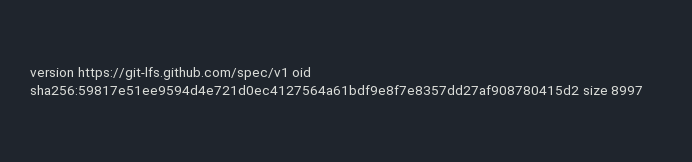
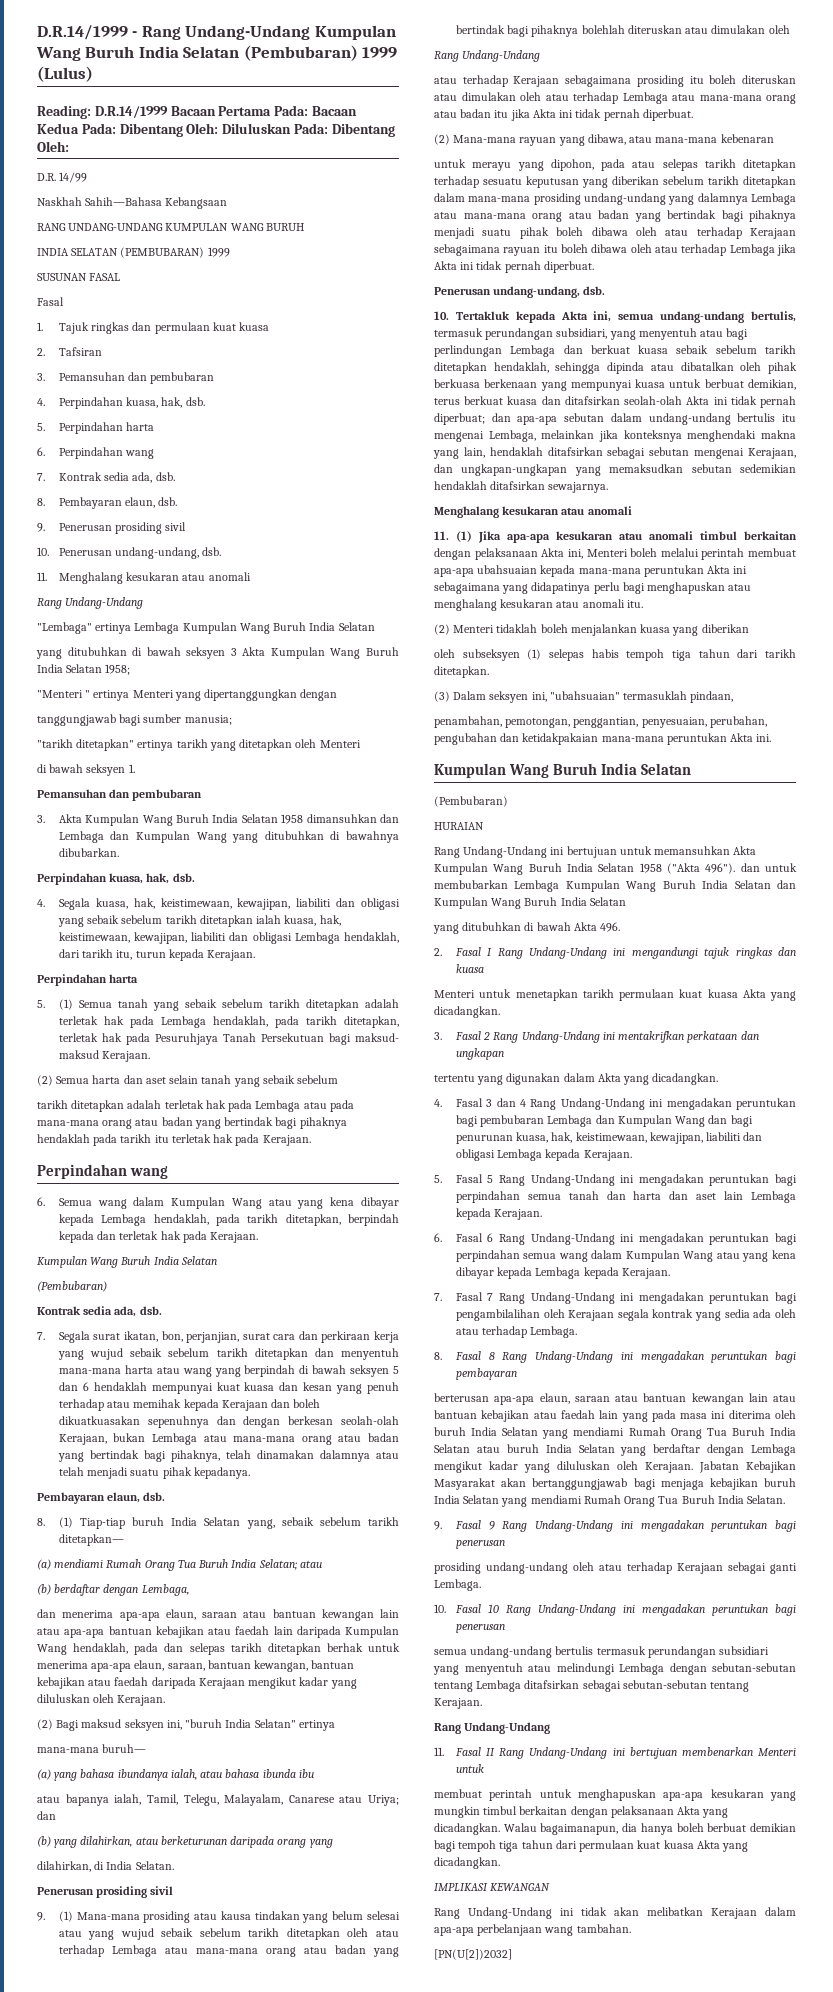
- version https://git-lfs.github.com/spec/v1 oid sha256:59817e51ee9594d4e721d0ec4127564a61bdf9e8f7e8357dd27af908780415d2 size 8997
+ D.R.14/1999 - Rang Undang-Undang Kumpulan Wang Buruh India Selatan (Pembubaran) 1999 (Lulus)
+ Reading: D.R.14/1999 Bacaan Pertama Pada: Bacaan Kedua Pada: Dibentang Oleh: Diluluskan Pada: Dibentang Oleh:
+ D.R. 14/99
+ Naskhah Sahih—Bahasa Kebangsaan
+ RANG UNDANG-UNDANG KUMPULAN WANG BURUH
+ INDIA SELATAN (PEMBUBARAN) 1999
+ SUSUNAN FASAL
+ Fasal
+ 1. Tajuk ringkas dan permulaan kuat kuasa
+ 2. Tafsiran
+ 3. Pemansuhan dan pembubaran
+ 4. Perpindahan kuasa, hak, dsb.
+ 5. Perpindahan harta
+ 6. Perpindahan wang
+ 7. Kontrak sedia ada, dsb.
+ 8. Pembayaran elaun, dsb.
+ 9. Penerusan prosiding sivil
+ 10. Penerusan undang-undang, dsb.
+ 11. Menghalang kesukaran atau anomali
+ Rang Undang-Undang
+ "Lembaga" ertinya Lembaga Kumpulan Wang Buruh India Selatan
+ yang ditubuhkan di bawah seksyen 3 Akta Kumpulan Wang Buruh India Selatan 1958;
+ "Menteri " ertinya Menteri yang dipertanggungkan dengan
+ tanggungjawab bagi sumber manusia;
+ "tarikh ditetapkan" ertinya tarikh yang ditetapkan oleh Menteri
+ di bawah seksyen 1.
+ Pemansuhan dan pembubaran
+ 3. Akta Kumpulan Wang Buruh India Selatan 1958 dimansuhkan dan Lembaga dan Kumpulan Wang yang ditubuhkan di bawahnya dibubarkan.
+ Perpindahan kuasa, hak, dsb.
+ 4. Segala kuasa, hak, keistimewaan, kewajipan, liabiliti dan obligasi yang sebaik sebelum tarikh ditetapkan ialah kuasa, hak, keistimewaan, kewajipan, liabiliti dan obligasi Lembaga hendaklah, dari tarikh itu, turun kepada Kerajaan.
+ Perpindahan harta
+ 5. (1) Semua tanah yang sebaik sebelum tarikh ditetapkan adalah terletak hak pada Lembaga hendaklah, pada tarikh ditetapkan, terletak hak pada Pesuruhjaya Tanah Persekutuan bagi maksud- maksud Kerajaan.
+ (2) Semua harta dan aset selain tanah yang sebaik sebelum
+ tarikh ditetapkan adalah terletak hak pada Lembaga atau pada mana-mana orang atau badan yang bertindak bagi pihaknya hendaklah pada tarikh itu terletak hak pada Kerajaan.
+ Perpindahan wang
+ 6. Semua wang dalam Kumpulan Wang atau yang kena dibayar kepada Lembaga hendaklah, pada tarikh ditetapkan, berpindah kepada dan terletak hak pada Kerajaan.
+ Kumpulan Wang Buruh India Selatan
+ (Pembubaran)
+ Kontrak sedia ada, dsb.
+ 7. Segala surat ikatan, bon, perjanjian, surat cara dan perkiraan kerja yang wujud sebaik sebelum tarikh ditetapkan dan menyentuh mana-mana harta atau wang yang berpindah di bawah seksyen 5 dan 6 hendaklah mempunyai kuat kuasa dan kesan yang penuh terhadap atau memihak kepada Kerajaan dan boleh dikuatkuasakan sepenuhnya dan dengan berkesan seolah-olah Kerajaan, bukan Lembaga atau mana-mana orang atau badan yang bertindak bagi pihaknya, telah dinamakan dalamnya atau telah menjadi suatu pihak kepadanya.
+ Pembayaran elaun, dsb.
+ 8. (1) Tiap-tiap buruh India Selatan yang, sebaik sebelum tarikh ditetapkan—
+ (a) mendiami Rumah Orang Tua Buruh India Selatan; atau
+ (b) berdaftar dengan Lembaga,
+ dan menerima apa-apa elaun, saraan atau bantuan kewangan lain atau apa-apa bantuan kebajikan atau faedah lain daripada Kumpulan Wang hendaklah, pada dan selepas tarikh ditetapkan berhak untuk menerima apa-apa elaun, saraan, bantuan kewangan, bantuan kebajikan atau faedah daripada Kerajaan mengikut kadar yang diluluskan oleh Kerajaan.
+ (2) Bagi maksud seksyen ini, "buruh India Selatan" ertinya
+ mana-mana buruh—
+ (a) yang bahasa ibundanya ialah, atau bahasa ibunda ibu
+ atau bapanya ialah, Tamil, Telegu, Malayalam, Canarese atau Uriya; dan
+ (b) yang dilahirkan, atau berketurunan daripada orang yang
+ dilahirkan, di India Selatan.
+ Penerusan prosiding sivil
+ 9. (1) Mana-mana prosiding atau kausa tindakan yang belum selesai atau yang wujud sebaik sebelum tarikh ditetapkan oleh atau terhadap Lembaga atau mana-mana orang atau badan yang bertindak bagi pihaknya bolehlah diteruskan atau dimulakan oleh
+ Rang Undang-Undang
+ atau terhadap Kerajaan sebagaimana prosiding itu boleh diteruskan atau dimulakan oleh atau terhadap Lembaga atau mana-mana orang atau badan itu jika Akta ini tidak pernah diperbuat.
+ (2) Mana-mana rayuan yang dibawa, atau mana-mana kebenaran
+ untuk merayu yang dipohon, pada atau selepas tarikh ditetapkan terhadap sesuatu keputusan yang diberikan sebelum tarikh ditetapkan dalam mana-mana prosiding undang-undang yang dalamnya Lembaga atau mana-mana orang atau badan yang bertindak bagi pihaknya menjadi suatu pihak boleh dibawa oleh atau terhadap Kerajaan sebagaimana rayuan itu boleh dibawa oleh atau terhadap Lembaga jika Akta ini tidak pernah diperbuat.
+ Penerusan undang-undang, dsb.
+ 10. Tertakluk kepada Akta ini, semua undang-undang bertulis, termasuk perundangan subsidiari, yang menyentuh atau bagi perlindungan Lembaga dan berkuat kuasa sebaik sebelum tarikh ditetapkan hendaklah, sehingga dipinda atau dibatalkan oleh pihak berkuasa berkenaan yang mempunyai kuasa untuk berbuat demikian, terus berkuat kuasa dan ditafsirkan seolah-olah Akta ini tidak pernah diperbuat; dan apa-apa sebutan dalam undang-undang bertulis itu mengenai Lembaga, melainkan jika konteksnya menghendaki makna yang lain, hendaklah ditafsirkan sebagai sebutan mengenai Kerajaan, dan ungkapan-ungkapan yang memaksudkan sebutan sedemikian hendaklah ditafsirkan sewajarnya.
+ Menghalang kesukaran atau anomali
+ 11. (1) Jika apa-apa kesukaran atau anomali timbul berkaitan dengan pelaksanaan Akta ini, Menteri boleh melalui perintah membuat apa-apa ubahsuaian kepada mana-mana peruntukan Akta ini sebagaimana yang didapatinya perlu bagi menghapuskan atau menghalang kesukaran atau anomali itu.
+ (2) Menteri tidaklah boleh menjalankan kuasa yang diberikan
+ oleh subseksyen (1) selepas habis tempoh tiga tahun dari tarikh ditetapkan.
+ (3) Dalam seksyen ini, "ubahsuaian" termasuklah pindaan,
+ penambahan, pemotongan, penggantian, penyesuaian, perubahan, pengubahan dan ketidakpakaian mana-mana peruntukan Akta ini.
+ Kumpulan Wang Buruh India Selatan
+ (Pembubaran)
+ HURAIAN
+ Rang Undang-Undang ini bertujuan untuk memansuhkan Akta Kumpulan Wang Buruh India Selatan 1958 ("Akta 496"). dan untuk membubarkan Lembaga Kumpulan Wang Buruh India Selatan dan Kumpulan Wang Buruh India Selatan
+ yang ditubuhkan di bawah Akta 496.
+ 2. Fasal I Rang Undang-Undang ini mengandungi tajuk ringkas dan kuasa
+ Menteri untuk menetapkan tarikh permulaan kuat kuasa Akta yang dicadangkan.
+ 3. Fasal 2 Rang Undang-Undang ini mentakrifkan perkataan dan ungkapan
+ tertentu yang digunakan dalam Akta yang dicadangkan.
+ 4. Fasal 3 dan 4 Rang Undang-Undang ini mengadakan peruntukan bagi pembubaran Lembaga dan Kumpulan Wang dan bagi penurunan kuasa, hak, keistimewaan, kewajipan, liabiliti dan obligasi Lembaga kepada Kerajaan.
+ 5. Fasal 5 Rang Undang-Undang ini mengadakan peruntukan bagi perpindahan semua tanah dan harta dan aset lain Lembaga kepada Kerajaan.
+ 6. Fasal 6 Rang Undang-Undang ini mengadakan peruntukan bagi perpindahan semua wang dalam Kumpulan Wang atau yang kena dibayar kepada Lembaga kepada Kerajaan.
+ 7. Fasal 7 Rang Undang-Undang ini mengadakan peruntukan bagi pengambilalihan oleh Kerajaan segala kontrak yang sedia ada oleh atau terhadap Lembaga.
+ 8. Fasal 8 Rang Undang-Undang ini mengadakan peruntukan bagi pembayaran
+ berterusan apa-apa elaun, saraan atau bantuan kewangan lain atau bantuan kebajikan atau faedah lain yang pada masa ini diterima oleh buruh India Selatan yang mendiami Rumah Orang Tua Buruh India Selatan atau buruh India Selatan yang berdaftar dengan Lembaga mengikut kadar yang diluluskan oleh Kerajaan. Jabatan Kebajikan Masyarakat akan bertanggungjawab bagi menjaga kebajikan buruh India Selatan yang mendiami Rumah Orang Tua Buruh India Selatan.
+ 9. Fasal 9 Rang Undang-Undang ini mengadakan peruntukan bagi penerusan
+ prosiding undang-undang oleh atau terhadap Kerajaan sebagai ganti Lembaga.
+ 10. Fasal 10 Rang Undang-Undang ini mengadakan peruntukan bagi penerusan
+ semua undang-undang bertulis termasuk perundangan subsidiari yang menyentuh atau melindungi Lembaga dengan sebutan-sebutan tentang Lembaga ditafsirkan sebagai sebutan-sebutan tentang Kerajaan.
+ Rang Undang-Undang
+ 11. Fasal II Rang Undang-Undang ini bertujuan membenarkan Menteri untuk
+ membuat perintah untuk menghapuskan apa-apa kesukaran yang mungkin timbul berkaitan dengan pelaksanaan Akta yang dicadangkan. Walau bagaimanapun, dia hanya boleh berbuat demikian bagi tempoh tiga tahun dari permulaan kuat kuasa Akta yang dicadangkan.
+ IMPLIKASI KEWANGAN
+ Rang Undang-Undang ini tidak akan melibatkan Kerajaan dalam apa-apa perbelanjaan wang tambahan.
+ [PN(U[2])2032]

